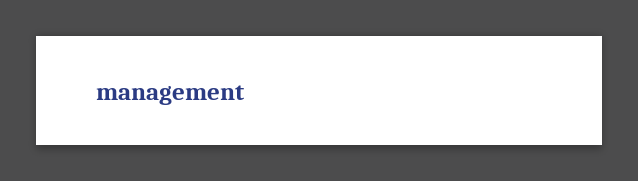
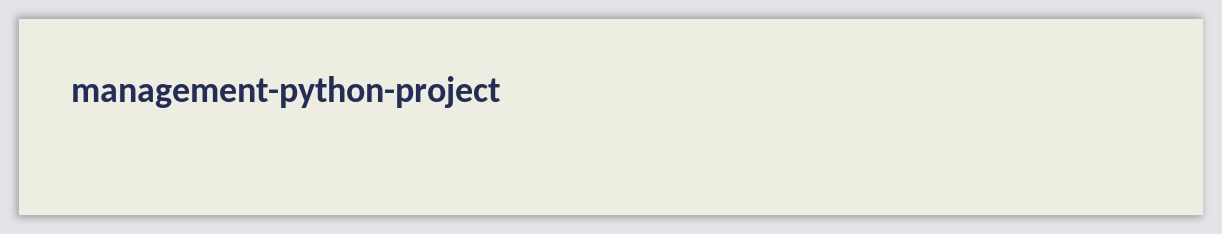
- management
+ management-python-project

